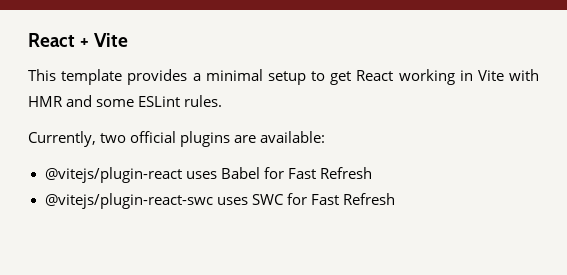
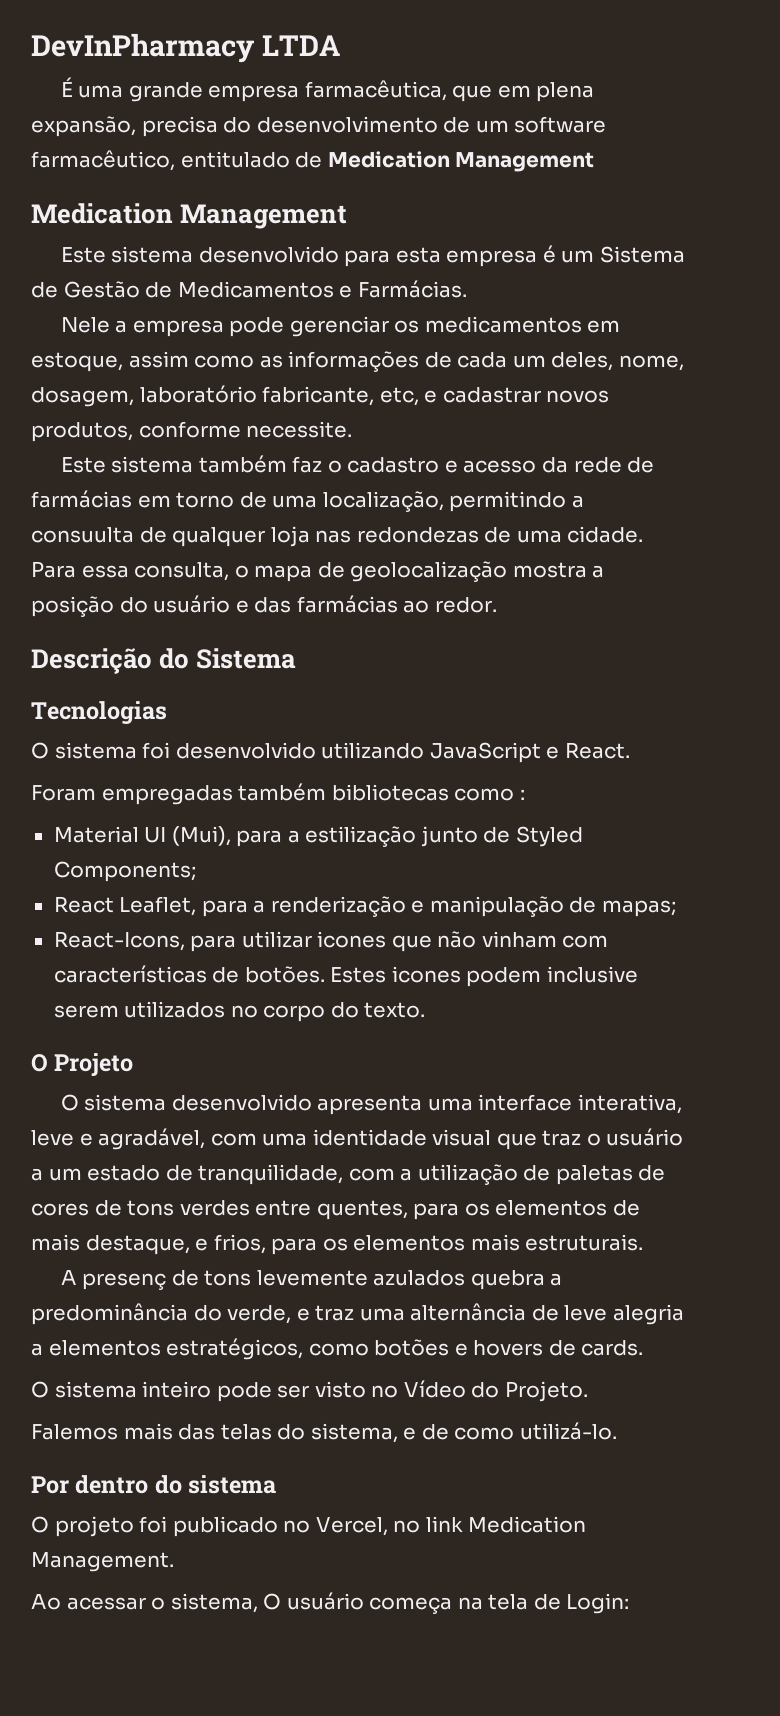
- React + Vite
- This template provides a minimal setup to get React working in Vite with HMR and some ESLint rules.
- Currently, two official plugins are available:
- @vitejs/plugin-react uses Babel for Fast Refresh
- @vitejs/plugin-react-swc uses SWC for Fast Refresh
+ DevInPharmacy LTDA
+ É uma grande empresa farmacêutica, que em plena expansão, precisa do desenvolvimento de um software farmacêutico, entitulado de Medication Management
+ Medication Management
+ Este sistema desenvolvido para esta empresa é um Sistema de Gestão de Medicamentos e Farmácias.
+ Nele a empresa pode gerenciar os medicamentos em estoque, assim como as informações de cada um deles, nome, dosagem, laboratório fabricante, etc, e cadastrar novos produtos, conforme necessite.
+ Este sistema também faz o cadastro e acesso da rede de farmácias em torno de uma localização, permitindo a consuulta de qualquer loja nas redondezas de uma cidade. Para essa consulta, o mapa de geolocalização mostra a posição do usuário e das farmácias ao redor.
+ Descrição do Sistema
+ Tecnologias
+ O sistema foi desenvolvido utilizando JavaScript e React.
+ Foram empregadas também bibliotecas como :
+ Material UI (Mui), para a estilização junto de Styled Components;
+ React Leaflet, para a renderização e manipulação de mapas;
+ React-Icons, para utilizar icones que não vinham com características de botões. Estes icones podem inclusive serem utilizados no corpo do texto.
+ O Projeto
+ O sistema desenvolvido apresenta uma interface interativa, leve e agradável, com uma identidade visual que traz o usuário a um estado de tranquilidade, com a utilização de paletas de cores de tons verdes entre quentes, para os elementos de mais destaque, e frios, para os elementos mais estruturais.
+ A presenç de tons levemente azulados quebra a predominância do verde, e traz uma alternância de leve alegria a elementos estratégicos, como botões e hovers de cards.
+ O sistema inteiro pode ser visto no Vídeo do Projeto.
+ Falemos mais das telas do sistema, e de como utilizá-lo.
+ Por dentro do sistema
+ O projeto foi publicado no Vercel, no link Medication Management.
+ Ao acessar o sistema, O usuário começa na tela de Login:

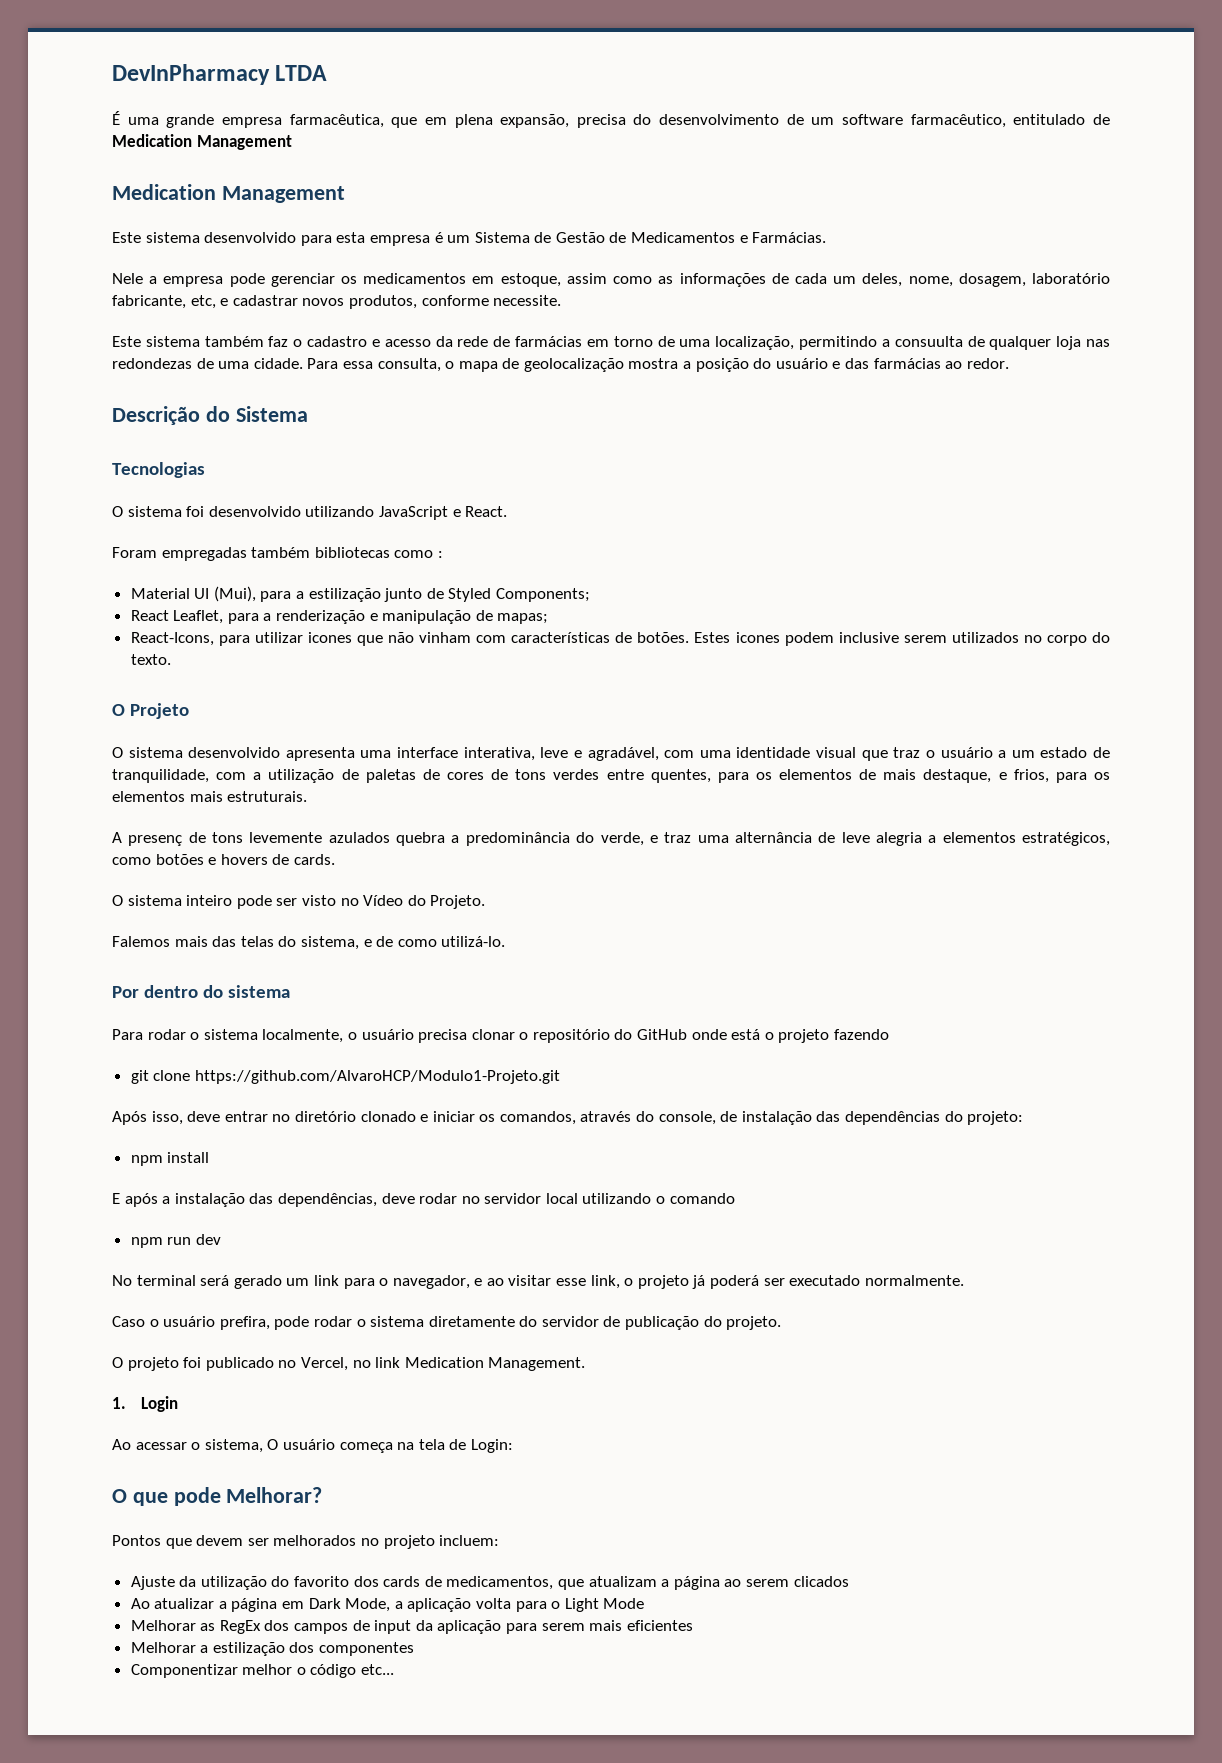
+ Para rodar o sistema localmente, o usuário precisa clonar o repositório do GitHub onde está o projeto fazendo
+ git clone https://github.com/AlvaroHCP/Modulo1-Projeto.git
+ Após isso, deve entrar no diretório clonado e iniciar os comandos, através do console, de instalação das dependências do projeto:
+ npm install
+ E após a instalação das dependências, deve rodar no servidor local utilizando o comando
+ npm run dev
+ No terminal será gerado um link para o navegador, e ao visitar esse link, o projeto já poderá ser executado normalmente.
+ Caso o usuário prefira, pode rodar o sistema diretamente do servidor de publicação do projeto.
+ 1. Login
+ O que pode Melhorar?
+ Pontos que devem ser melhorados no projeto incluem:
+ Ajuste da utilização do favorito dos cards de medicamentos, que atualizam a página ao serem clicados
+ Ao atualizar a página em Dark Mode, a aplicação volta para o Light Mode
+ Melhorar as RegEx dos campos de input da aplicação para serem mais eficientes
+ Melhorar a estilização dos componentes
+ Componentizar melhor o código etc...

